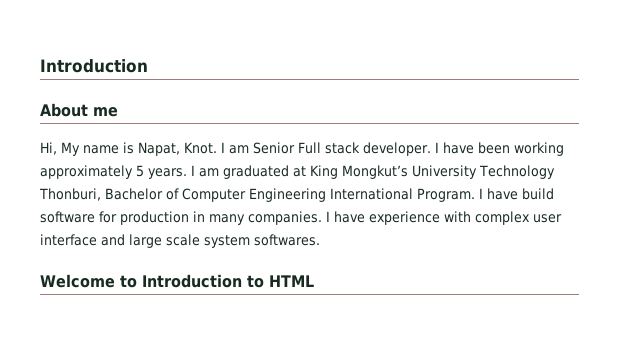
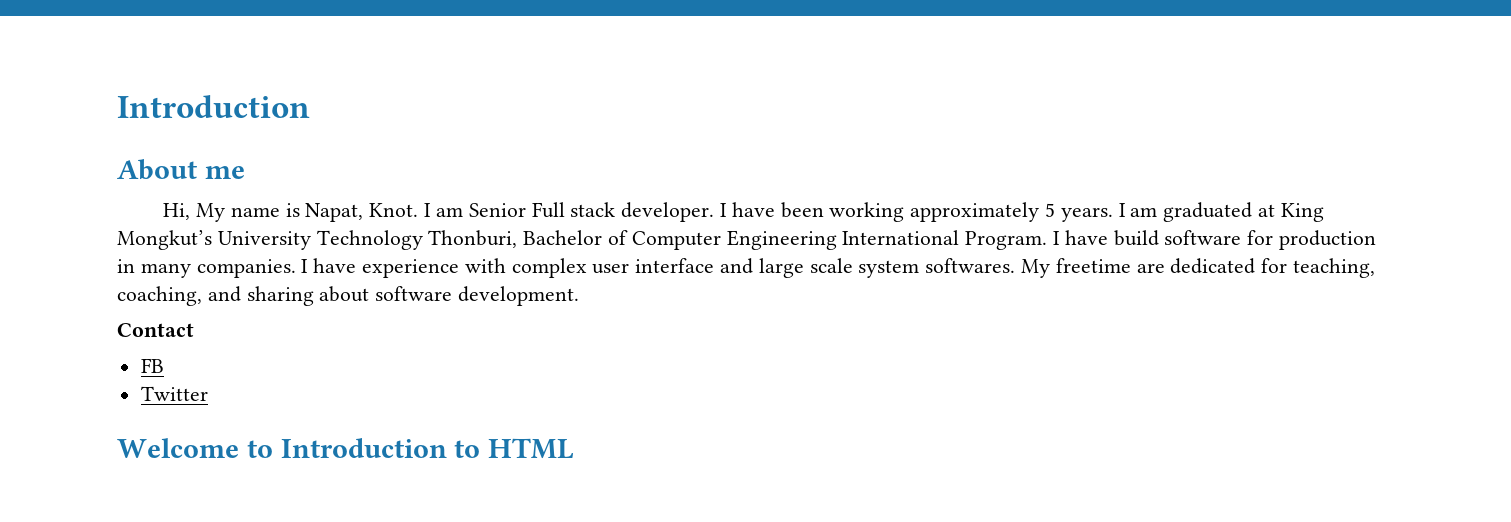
+ My freetime are dedicated for teaching, coaching, and sharing about software development.
+ Contact
+ FB
+ Twitter

